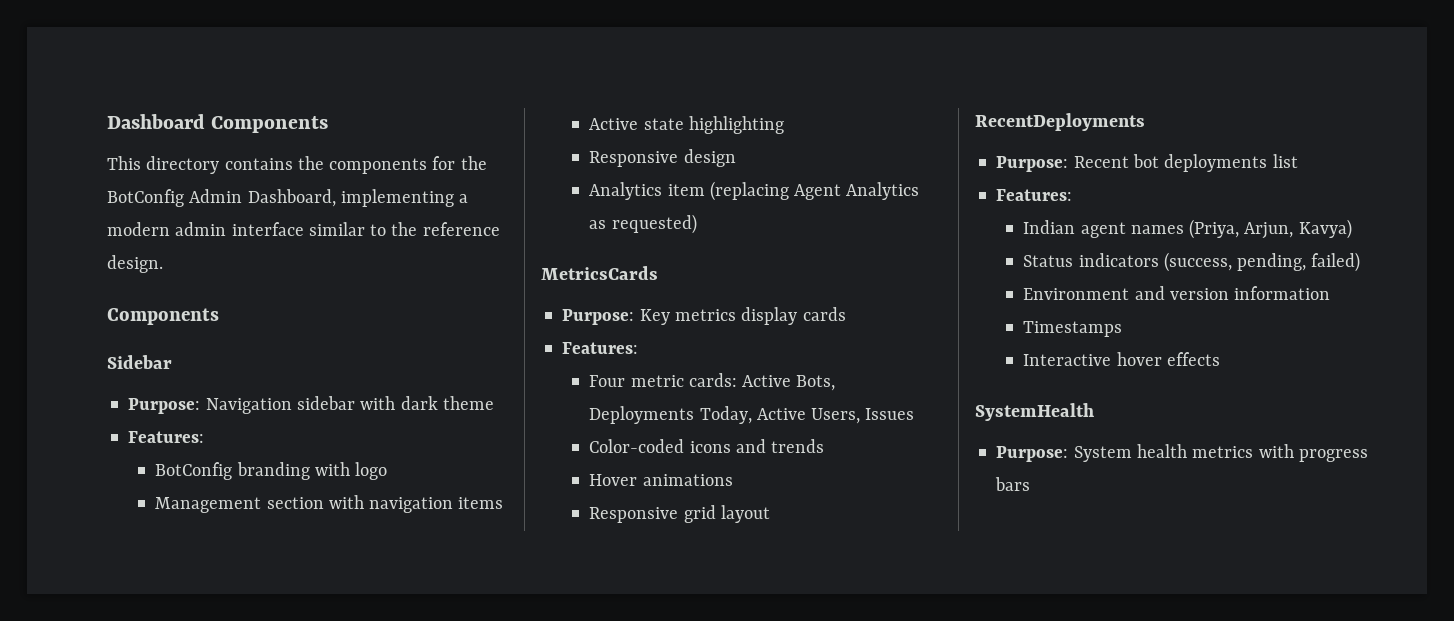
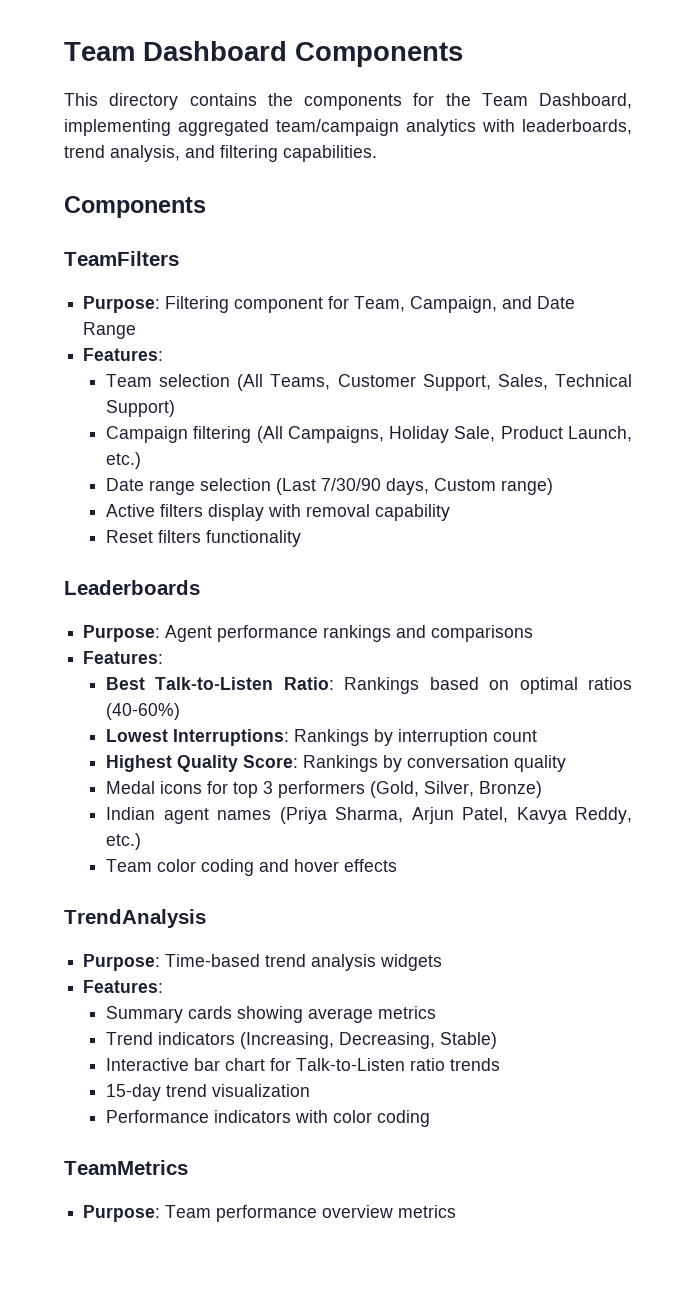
- Dashboard Components
+ Team Dashboard Components
- This directory contains the components for the BotConfig Admin Dashboard, implementing a modern admin interface similar to the reference design.
+ This directory contains the components for the Team Dashboard, implementing aggregated team/campaign analytics with leaderboards, trend analysis, and filtering capabilities.
  Components
- Sidebar
- Purpose: Navigation sidebar with dark theme
+ TeamFilters
+ Purpose: Filtering component for Team, Campaign, and Date Range
  Features:
- BotConfig branding with logo
- Management section with navigation items
- Active state highlighting
- Responsive design
- Analytics item (replacing Agent Analytics as requested)
- MetricsCards
- Purpose: Key metrics display cards
+ Team selection (All Teams, Customer Support, Sales, Technical Support)
+ Campaign filtering (All Campaigns, Holiday Sale, Product Launch, etc.)
+ Date range selection (Last 7/30/90 days, Custom range)
+ Active filters display with removal capability
+ Reset filters functionality
+ Leaderboards
+ Purpose: Agent performance rankings and comparisons
  Features:
- Four metric cards: Active Bots, Deployments Today, Active Users, Issues
- Color-coded icons and trends
- Hover animations
- Responsive grid layout
- RecentDeployments
- Purpose: Recent bot deployments list
- Features:
- Indian agent names (Priya, Arjun, Kavya)
- Status indicators (success, pending, failed)
- Environment and version information
- Timestamps
- Interactive hover effects
+ Best Talk-to-Listen Ratio: Rankings based on optimal ratios (40-60%)
+ Lowest Interruptions: Rankings by interruption count
+ Highest Quality Score: Rankings by conversation quality
+ Medal icons for top 3 performers (Gold, Silver, Bronze)
+ Indian agent names (Priya Sharma, Arjun Patel, Kavya Reddy, etc.)
+ Team color coding and hover effects
- SystemHealth
- Purpose: System health metrics with progress bars
+ TrendAnalysis
+ Purpose: Time-based trend analysis widgets
+ Features:
+ Summary cards showing average metrics
+ Trend indicators (Increasing, Decreasing, Stable)
+ Interactive bar chart for Talk-to-Listen ratio trends
+ 15-day trend visualization
+ Performance indicators with color coding
+ TeamMetrics
+ Purpose: Team performance overview metrics

